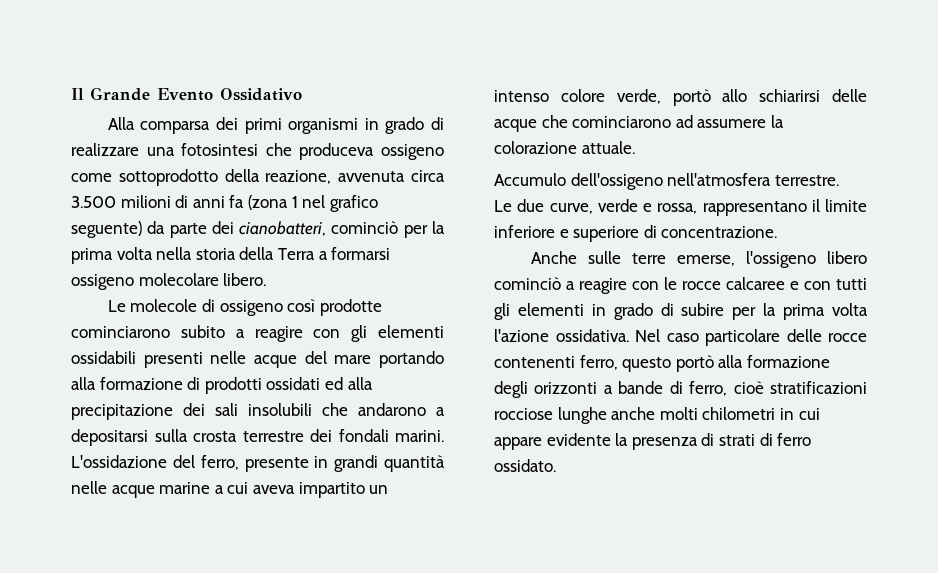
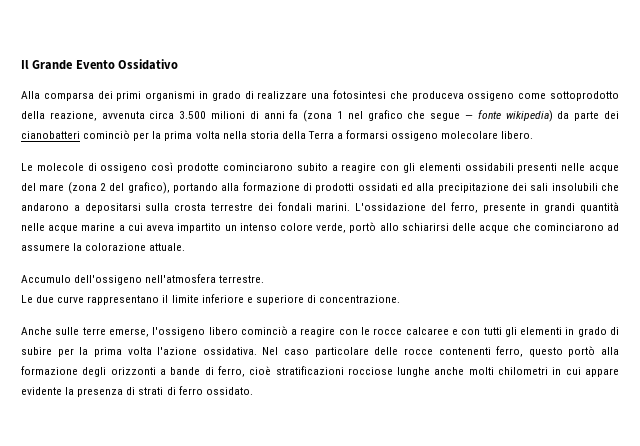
- Alla comparsa dei primi organismi in grado di realizzare una fotosintesi che produceva ossigeno come sottoprodotto della reazione, avvenuta circa 3.500 milioni di anni fa (zona 1 nel grafico seguente) da parte dei cianobatteri, cominciò per la prima volta nella storia della Terra a formarsi ossigeno molecolare libero.
+ Alla comparsa dei primi organismi in grado di realizzare una fotosintesi che produceva ossigeno come sottoprodotto della reazione, avvenuta circa 3.500 milioni di anni fa (zona 1 nel grafico che segue — fonte wikipedia) da parte dei cianobatteri cominciò per la prima volta nella storia della Terra a formarsi ossigeno molecolare libero.
- Le molecole di ossigeno così prodotte cominciarono subito a reagire con gli elementi ossidabili presenti nelle acque del mare portando alla formazione di prodotti ossidati ed alla precipitazione dei sali insolubili che andarono a depositarsi sulla crosta terrestre dei fondali marini.
+ Le molecole di ossigeno così prodotte cominciarono subito a reagire con gli elementi ossidabili presenti nelle acque del mare (zona 2 del grafico), portando alla formazione di prodotti ossidati ed alla precipitazione dei sali insolubili che andarono a depositarsi sulla crosta terrestre dei fondali marini.
- Le due curve, verde e rossa, rappresentano il limite inferiore e superiore di concentrazione.
+ Le due curve rappresentano il limite inferiore e superiore di concentrazione.

